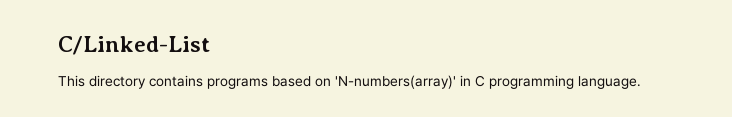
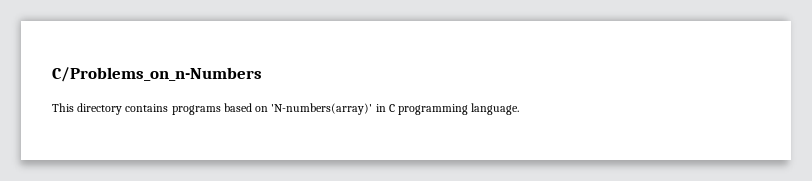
- C/Linked-List
+ C/Problems_on_n-Numbers

